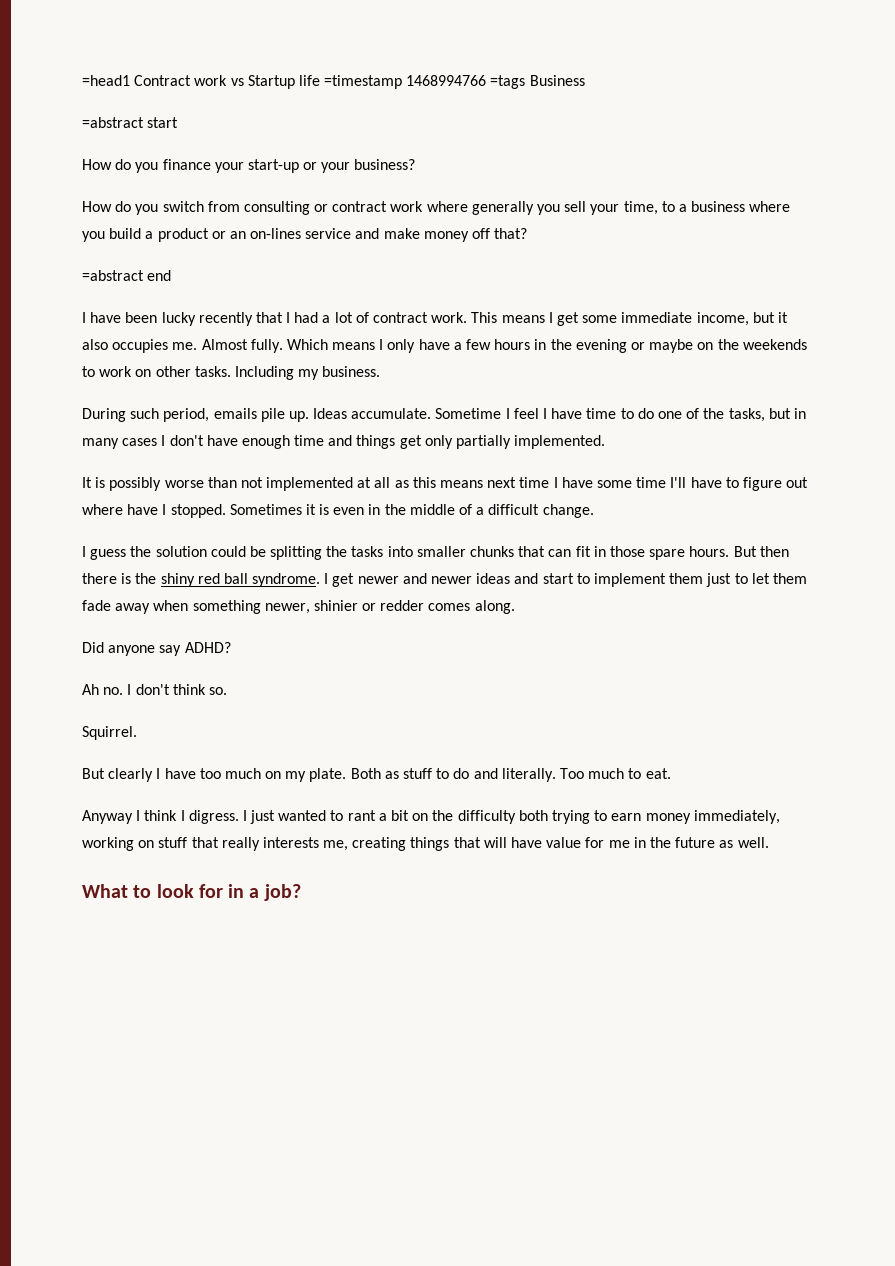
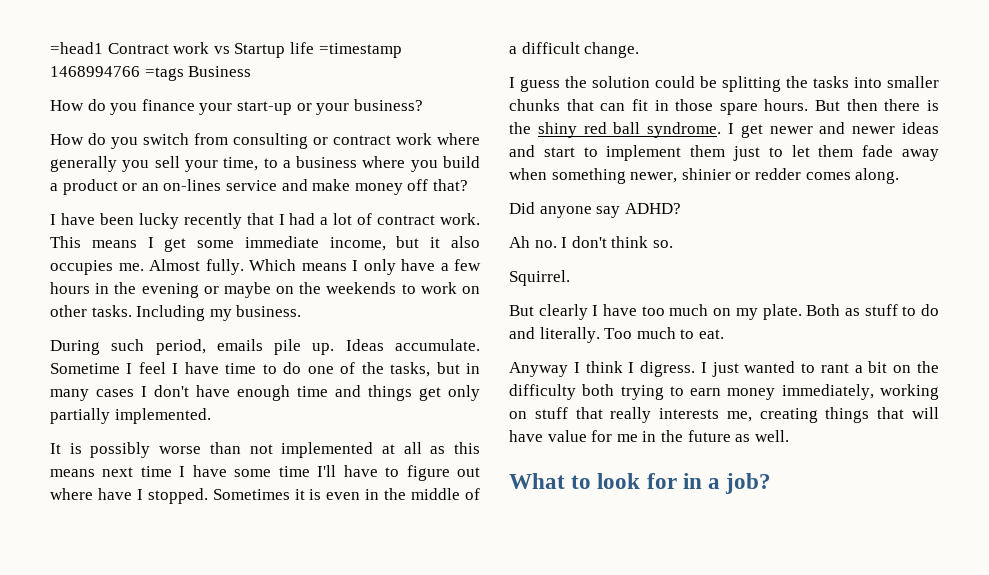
- =abstract start
- =abstract end

